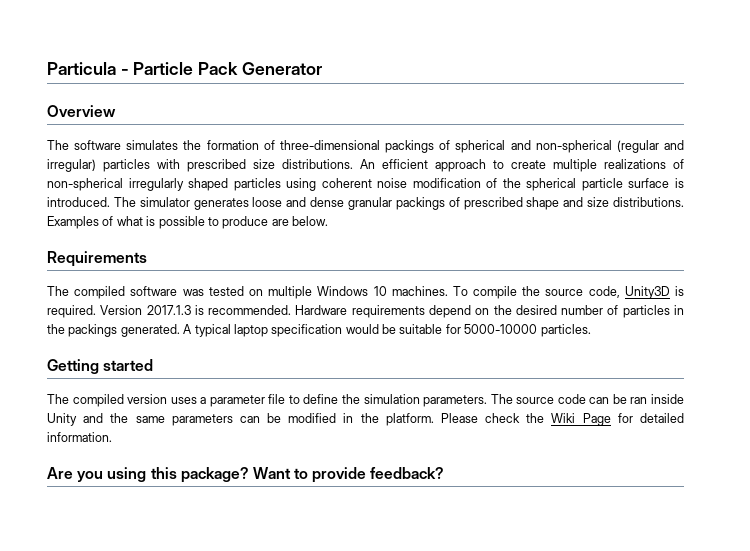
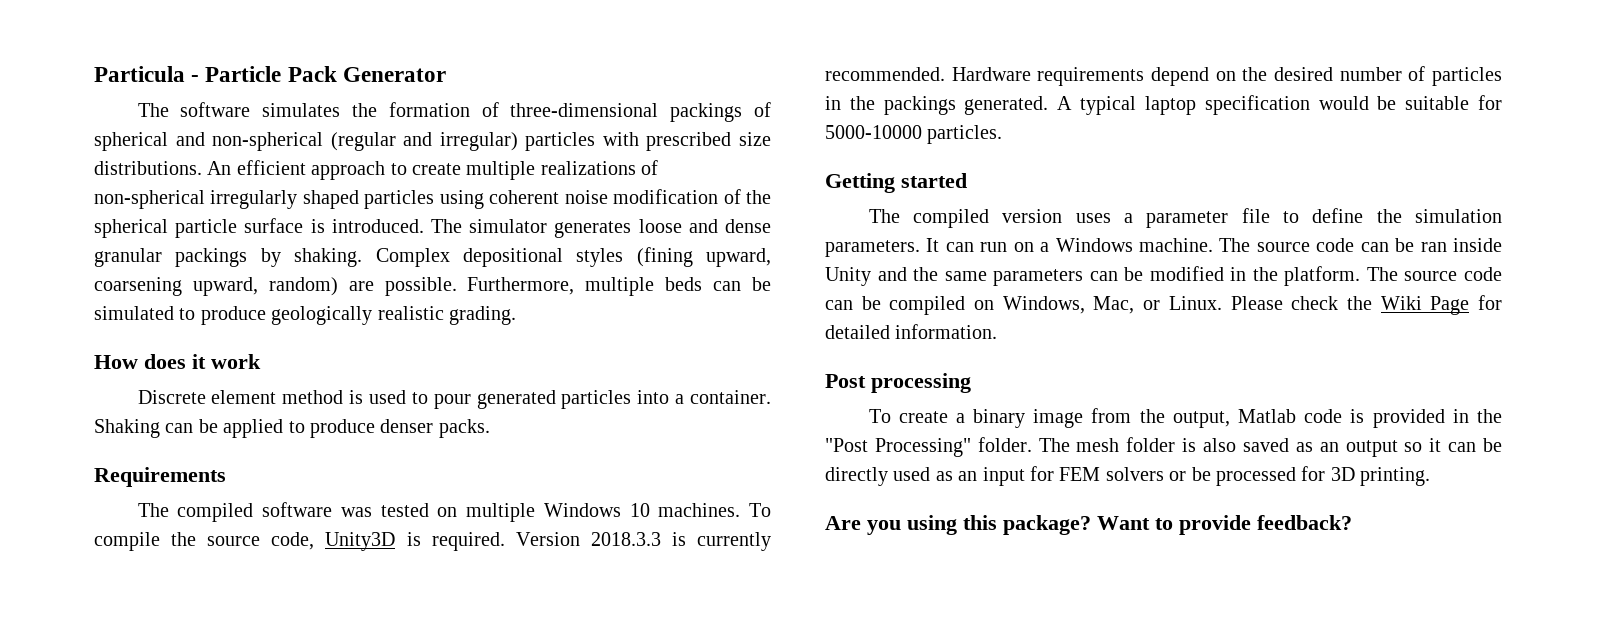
- Overview
- The simulator generates loose and dense granular packings of prescribed shape and size distributions. Examples of what is possible to produce are below.
+ The simulator generates loose and dense granular packings by shaking. Complex depositional styles (fining upward, coarsening upward, random) are possible. Furthermore, multiple beds can be simulated to produce geologically realistic grading.
+ How does it work
+ Discrete element method is used to pour generated particles into a container. Shaking can be applied to produce denser packs.
- Version 2017.1.3 is recommended.
+ Version 2018.3.3 is currently recommended.
+ It can run on a Windows machine.
+ The source code can be compiled on Windows, Mac, or Linux.
+ Post processing
+ To create a binary image from the output, Matlab code is provided in the "Post Processing" folder. The mesh folder is also saved as an output so it can be directly used as an input for FEM solvers or be processed for 3D printing.

